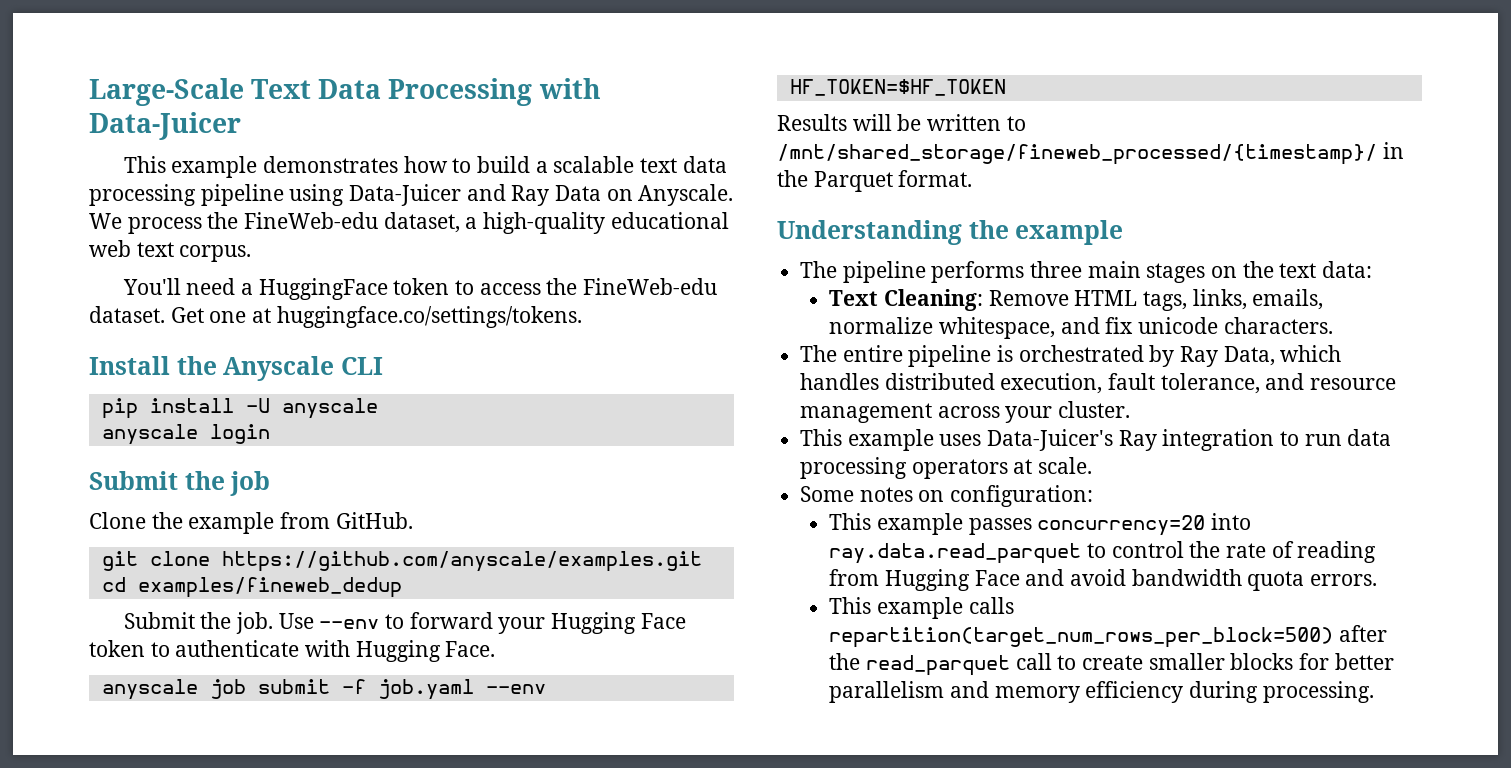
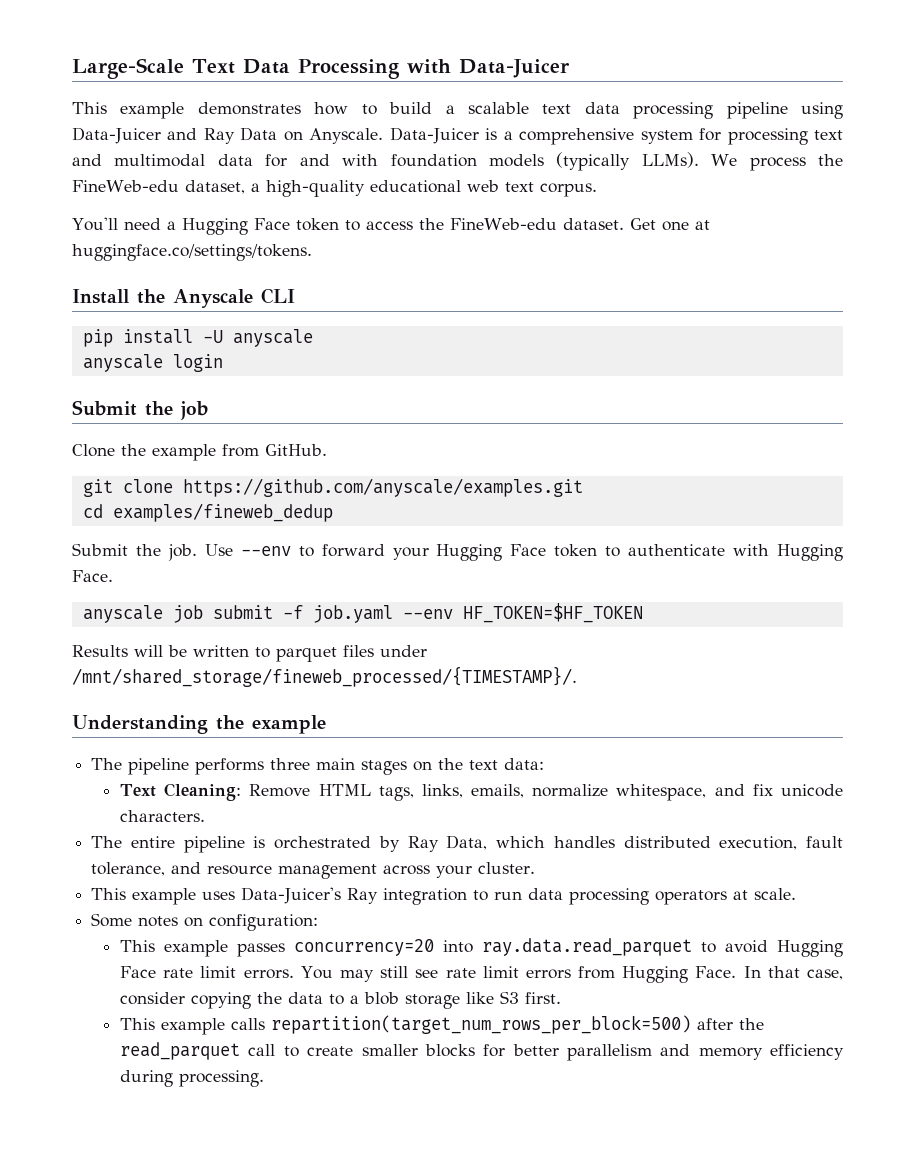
+ Data-Juicer is a comprehensive system for processing text and multimodal data for and with foundation models (typically LLMs).
- You'll need a HuggingFace token to access the FineWeb-edu dataset.
+ You'll need a Hugging Face token to access the FineWeb-edu dataset.
- Results will be written to /mnt/shared_storage/fineweb_processed/{timestamp}/ in the Parquet format.
+ Results will be written to parquet files under /mnt/shared_storage/fineweb_processed/{TIMESTAMP}/.
- This example passes concurrency=20 into ray.data.read_parquet to control the rate of reading from Hugging Face and avoid bandwidth quota errors.
+ This example passes concurrency=20 into ray.data.read_parquet to avoid Hugging Face rate limit errors. You may still see rate limit errors from Hugging Face. In that case, consider copying the data to a blob storage like S3 first.

